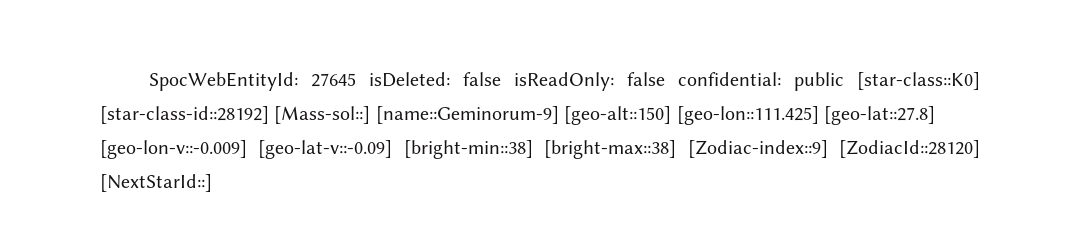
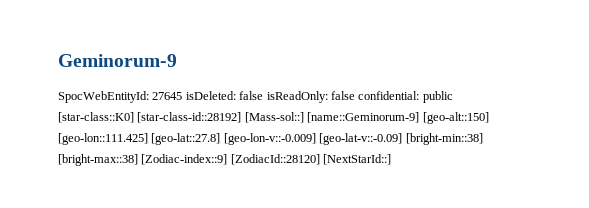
+ Geminorum-9

